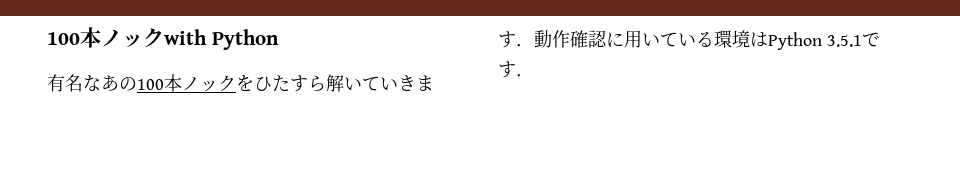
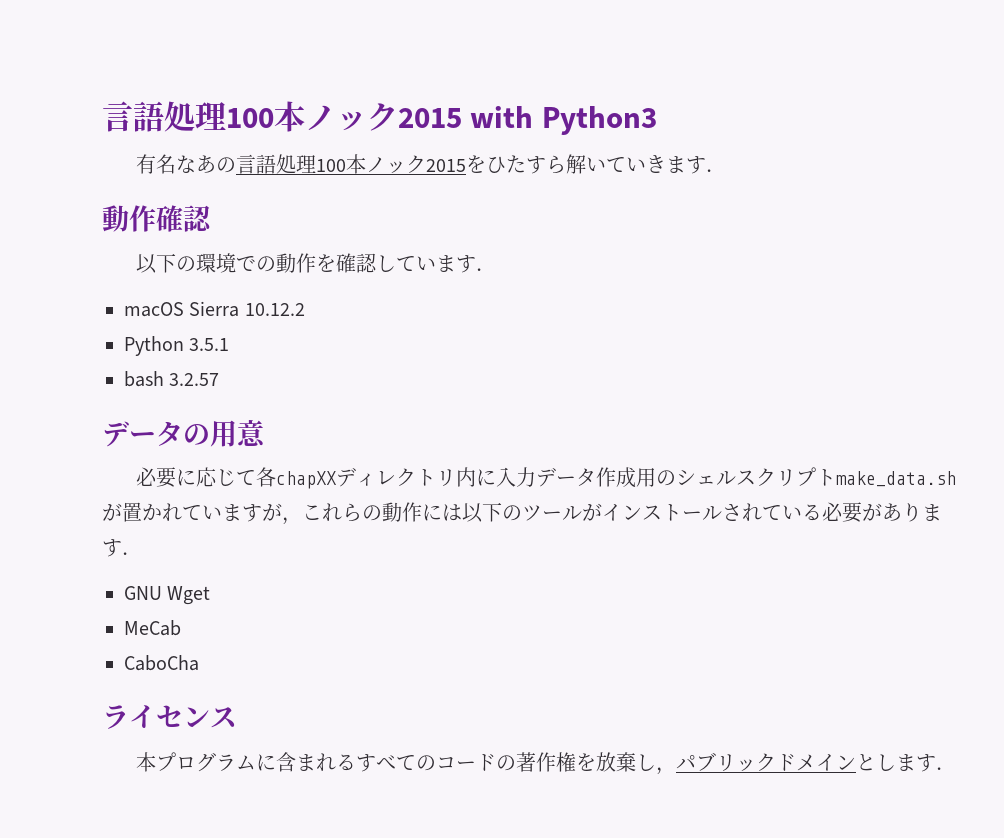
- 100本ノックwith Python
+ 言語処理100本ノック2015 with Python3
- 有名なあの100本ノックをひたすら解いていきます．動作確認に用いている環境はPython 3.5.1です．
+ 有名なあの言語処理100本ノック2015をひたすら解いていきます．
+ 動作確認
+ 以下の環境での動作を確認しています．
+ macOS Sierra 10.12.2
+ Python 3.5.1
+ bash 3.2.57
+ データの用意
+ 必要に応じて各chapXXディレクトリ内に入力データ作成用のシェルスクリプトmake_data.shが置かれていますが，これらの動作には以下のツールがインストールされている必要があります．
+ GNU Wget
+ MeCab
+ CaboCha
+ ライセンス
+ 本プログラムに含まれるすべてのコードの著作権を放棄し，パブリックドメインとします．

